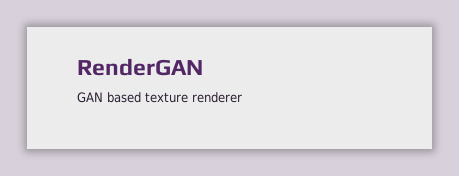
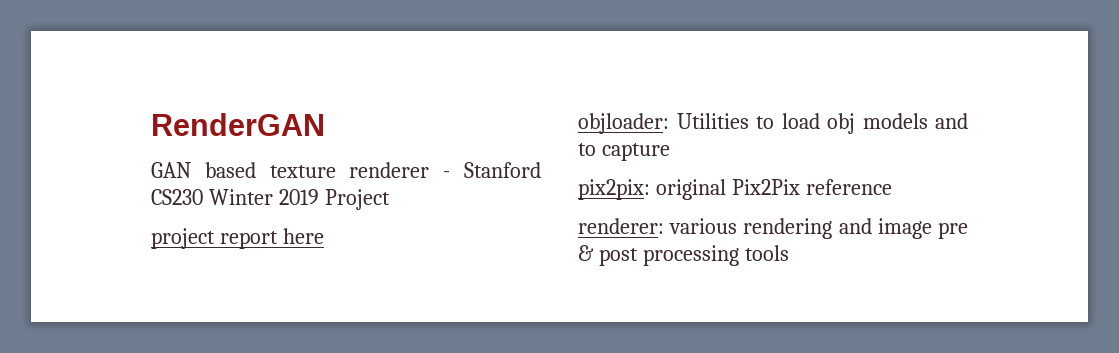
- GAN based texture renderer
+ GAN based texture renderer - Stanford CS230 Winter 2019 Project
+ project report here
+ objloader: Utilities to load obj models and to capture
+ pix2pix: original Pix2Pix reference
+ renderer: various rendering and image pre & post processing tools

